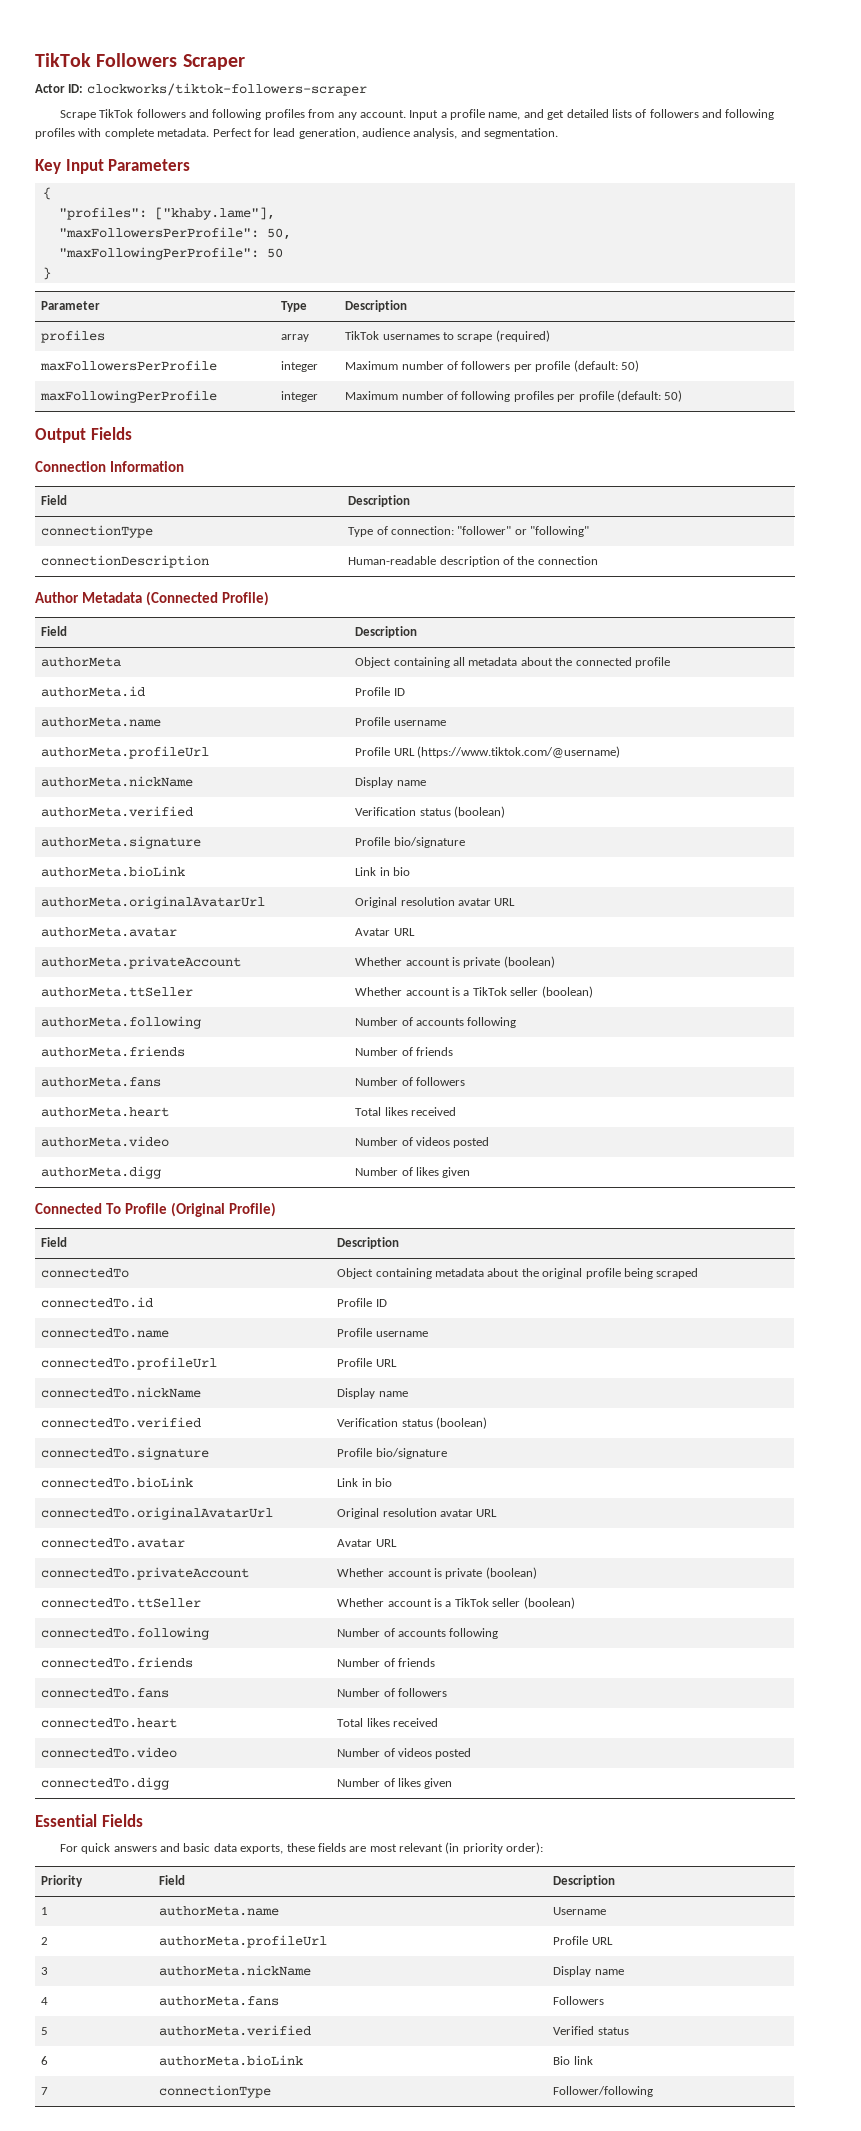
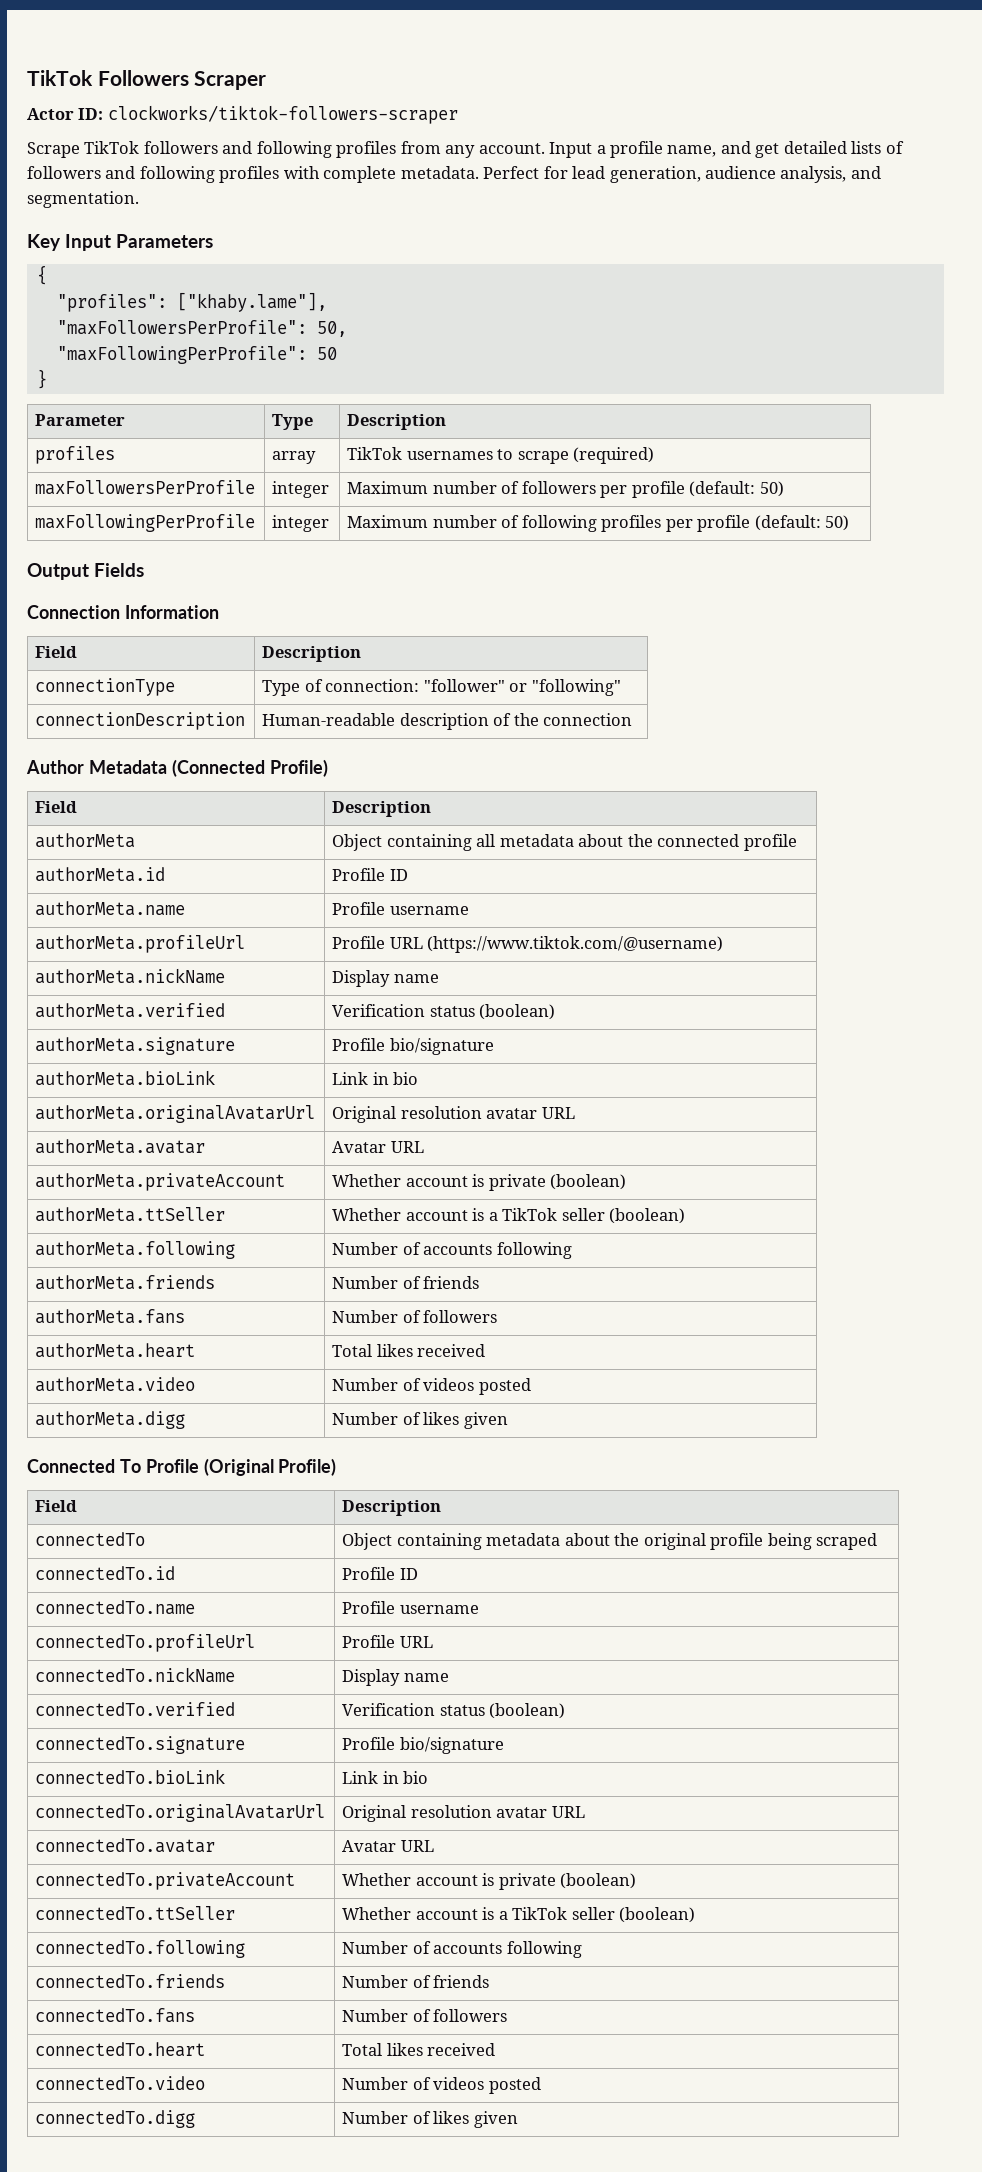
- Essential Fields
- For quick answers and basic data exports, these fields are most relevant (in priority order):
- Priority | Field | Description
- 1 | authorMeta.name | Username
- 2 | authorMeta.profileUrl | Profile URL
- 3 | authorMeta.nickName | Display name
- 4 | authorMeta.fans | Followers
- 5 | authorMeta.verified | Verified status
- 6 | authorMeta.bioLink | Bio link
- 7 | connectionType | Follower/following

